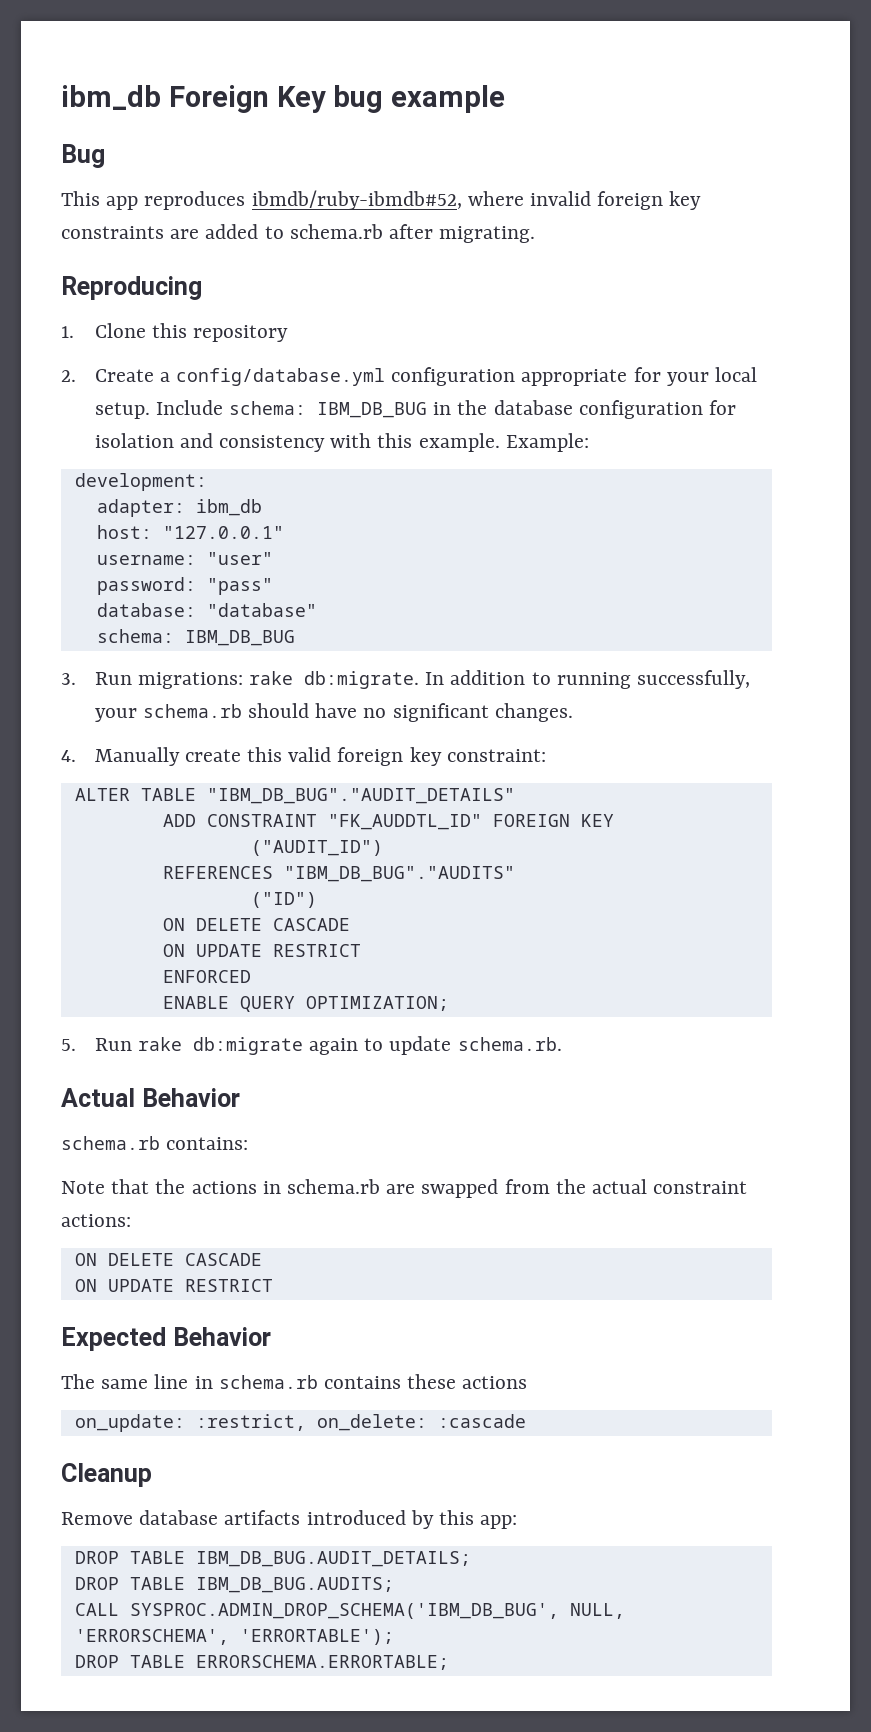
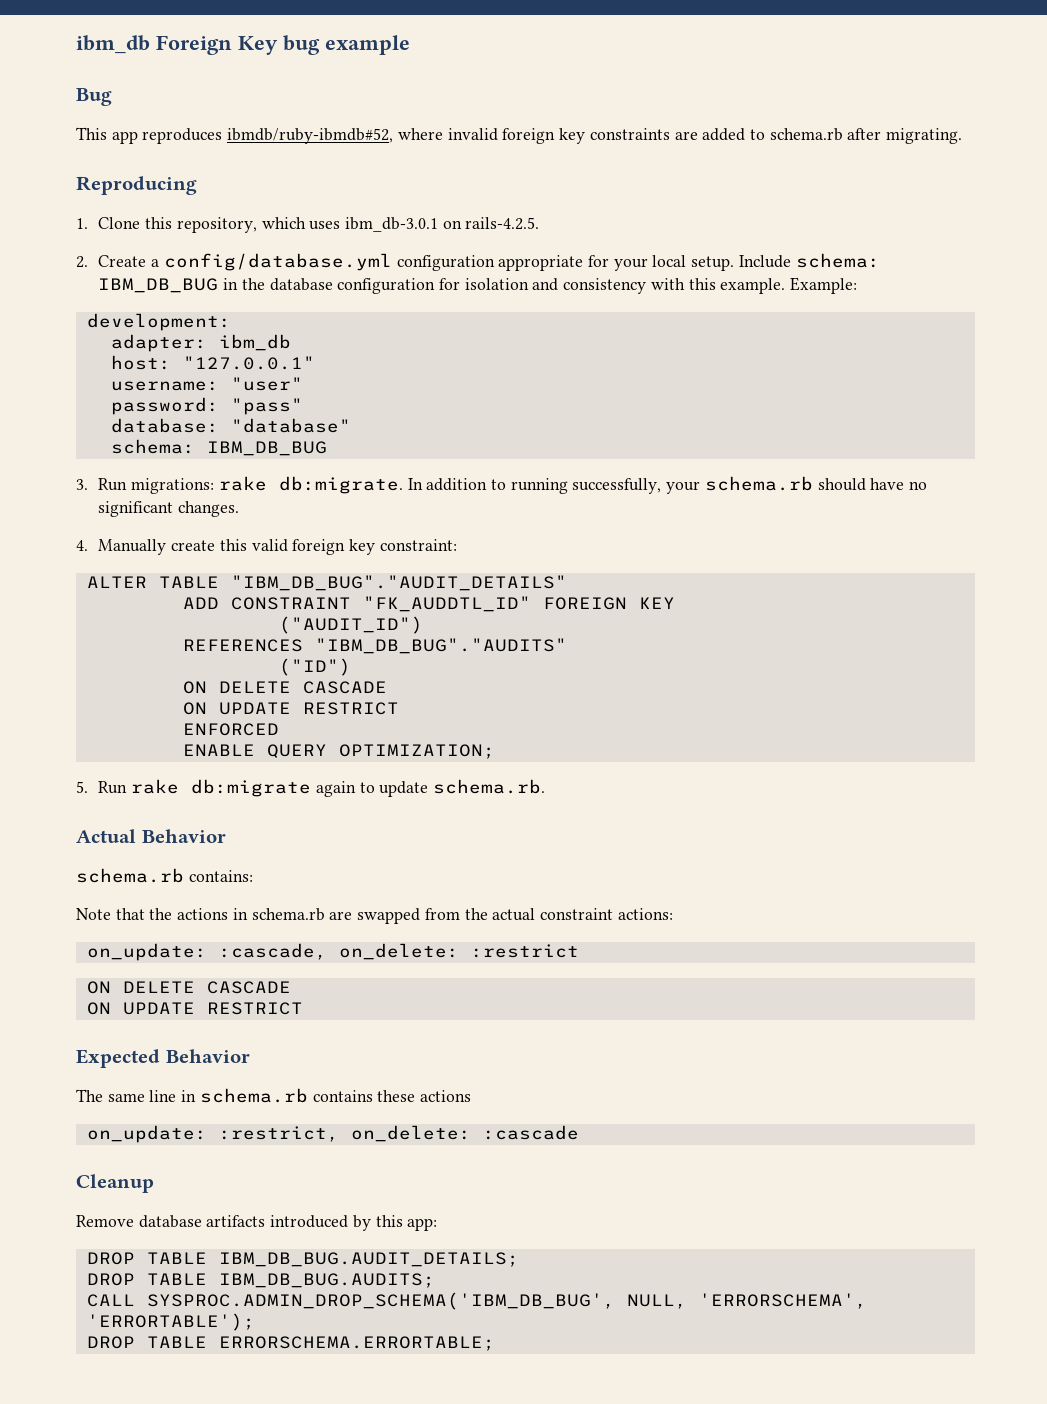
- 1. Clone this repository
+ 1. Clone this repository, which uses ibm_db-3.0.1 on rails-4.2.5.
+ on_update: :cascade, on_delete: :restrict

